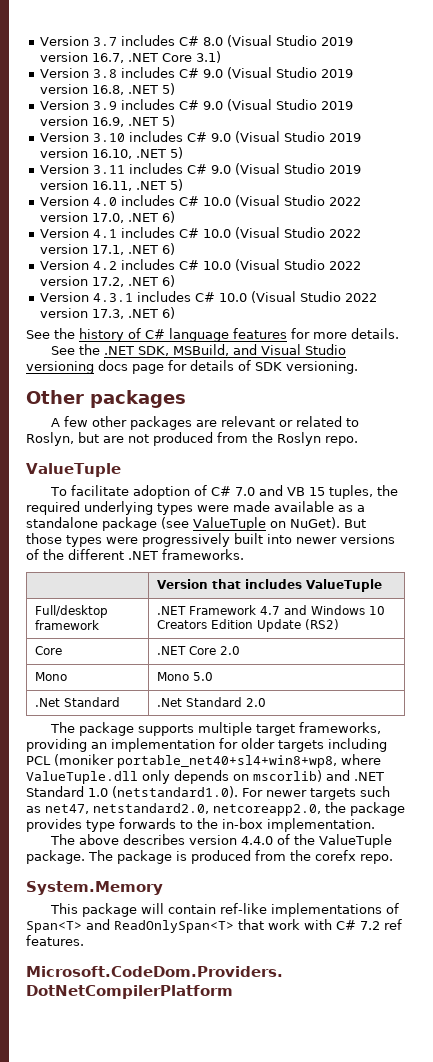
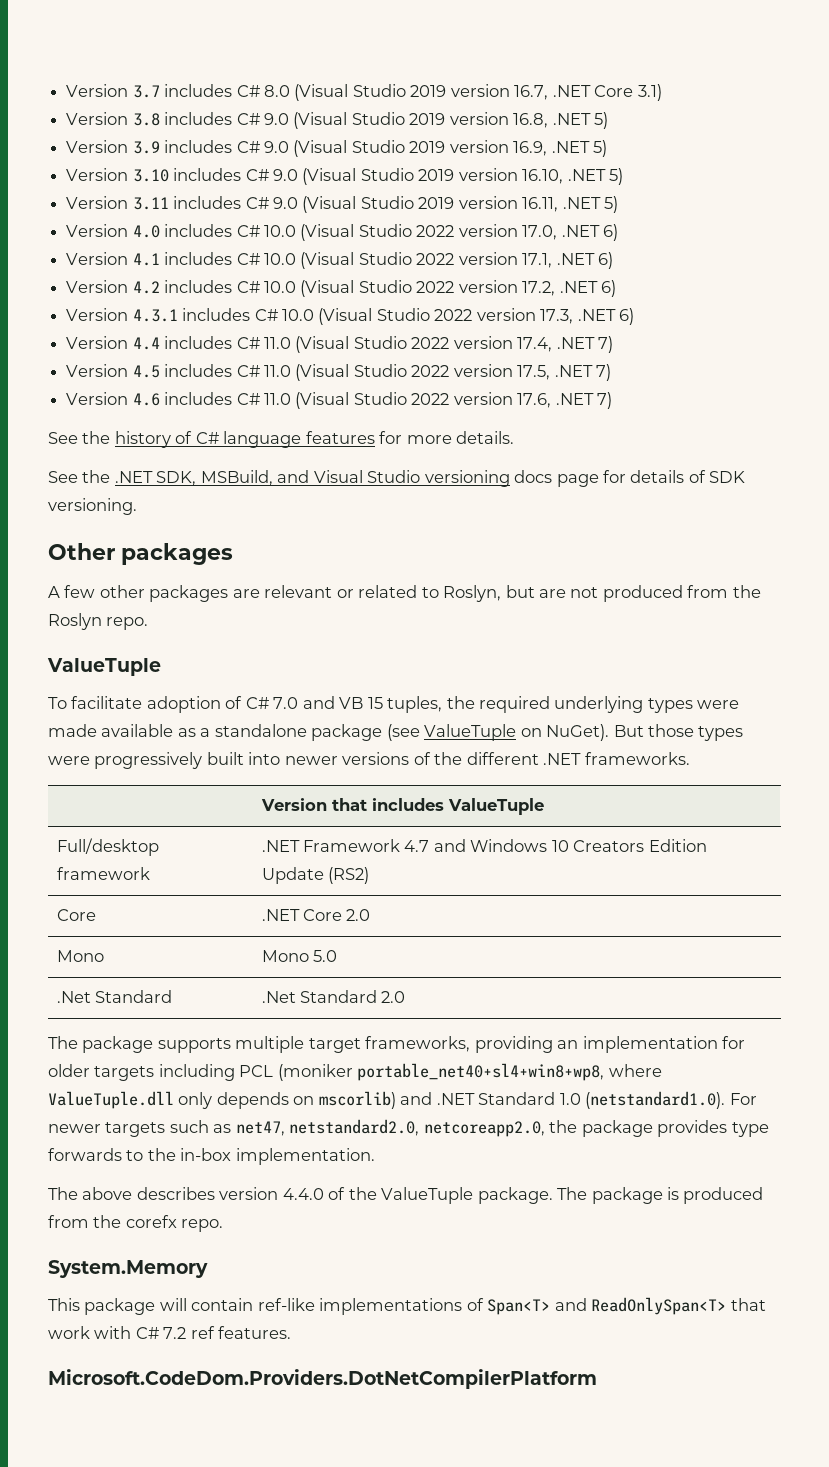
+ Version 4.4 includes C# 11.0 (Visual Studio 2022 version 17.4, .NET 7)
+ Version 4.5 includes C# 11.0 (Visual Studio 2022 version 17.5, .NET 7)
+ Version 4.6 includes C# 11.0 (Visual Studio 2022 version 17.6, .NET 7)

